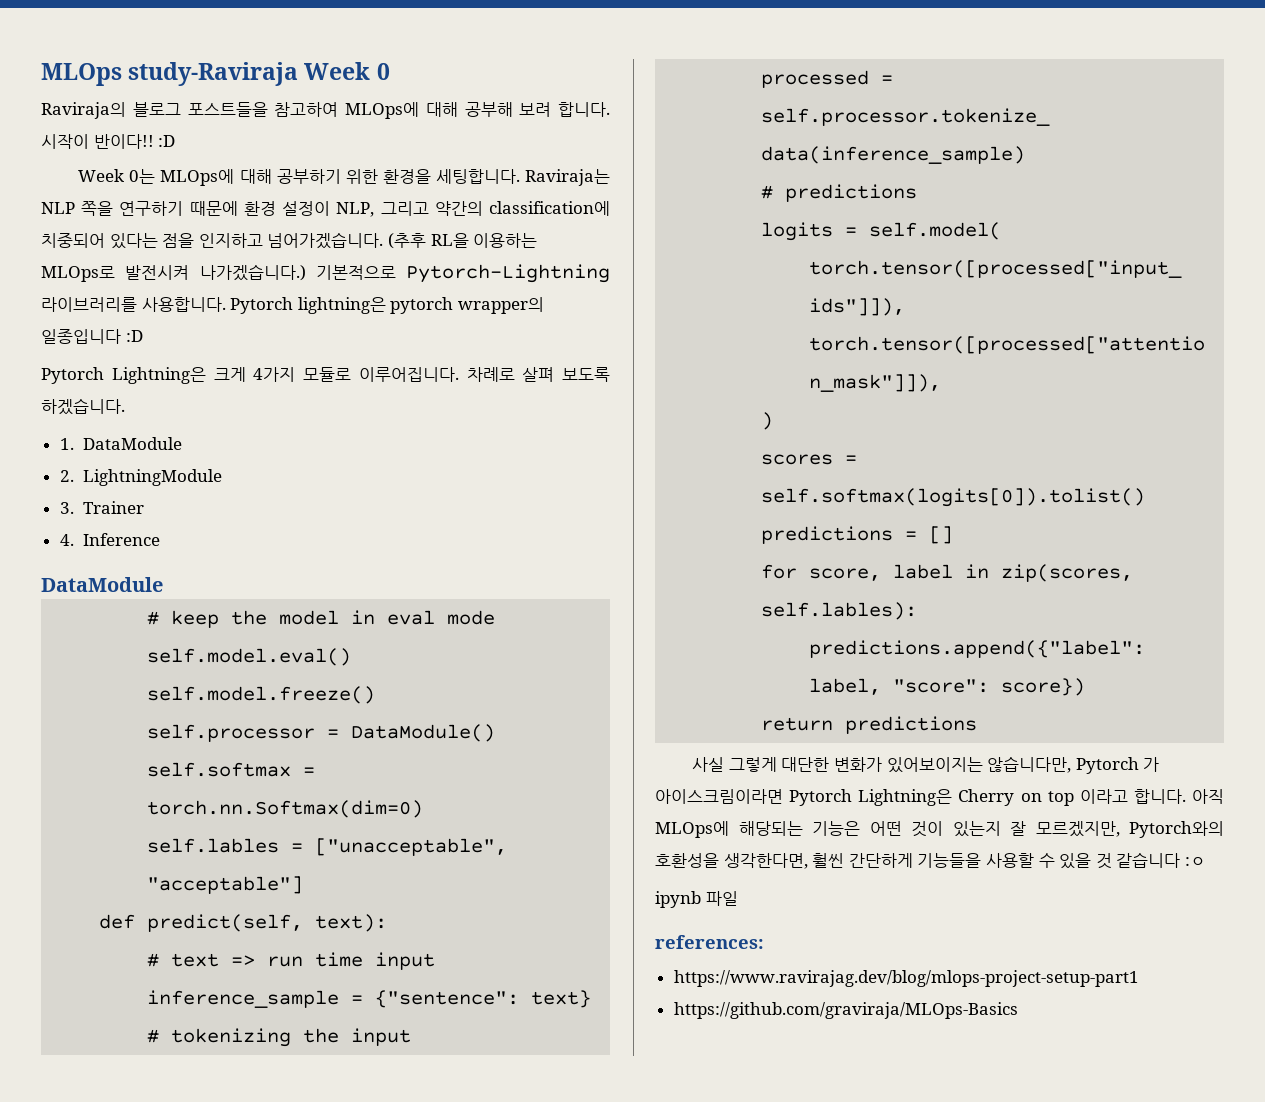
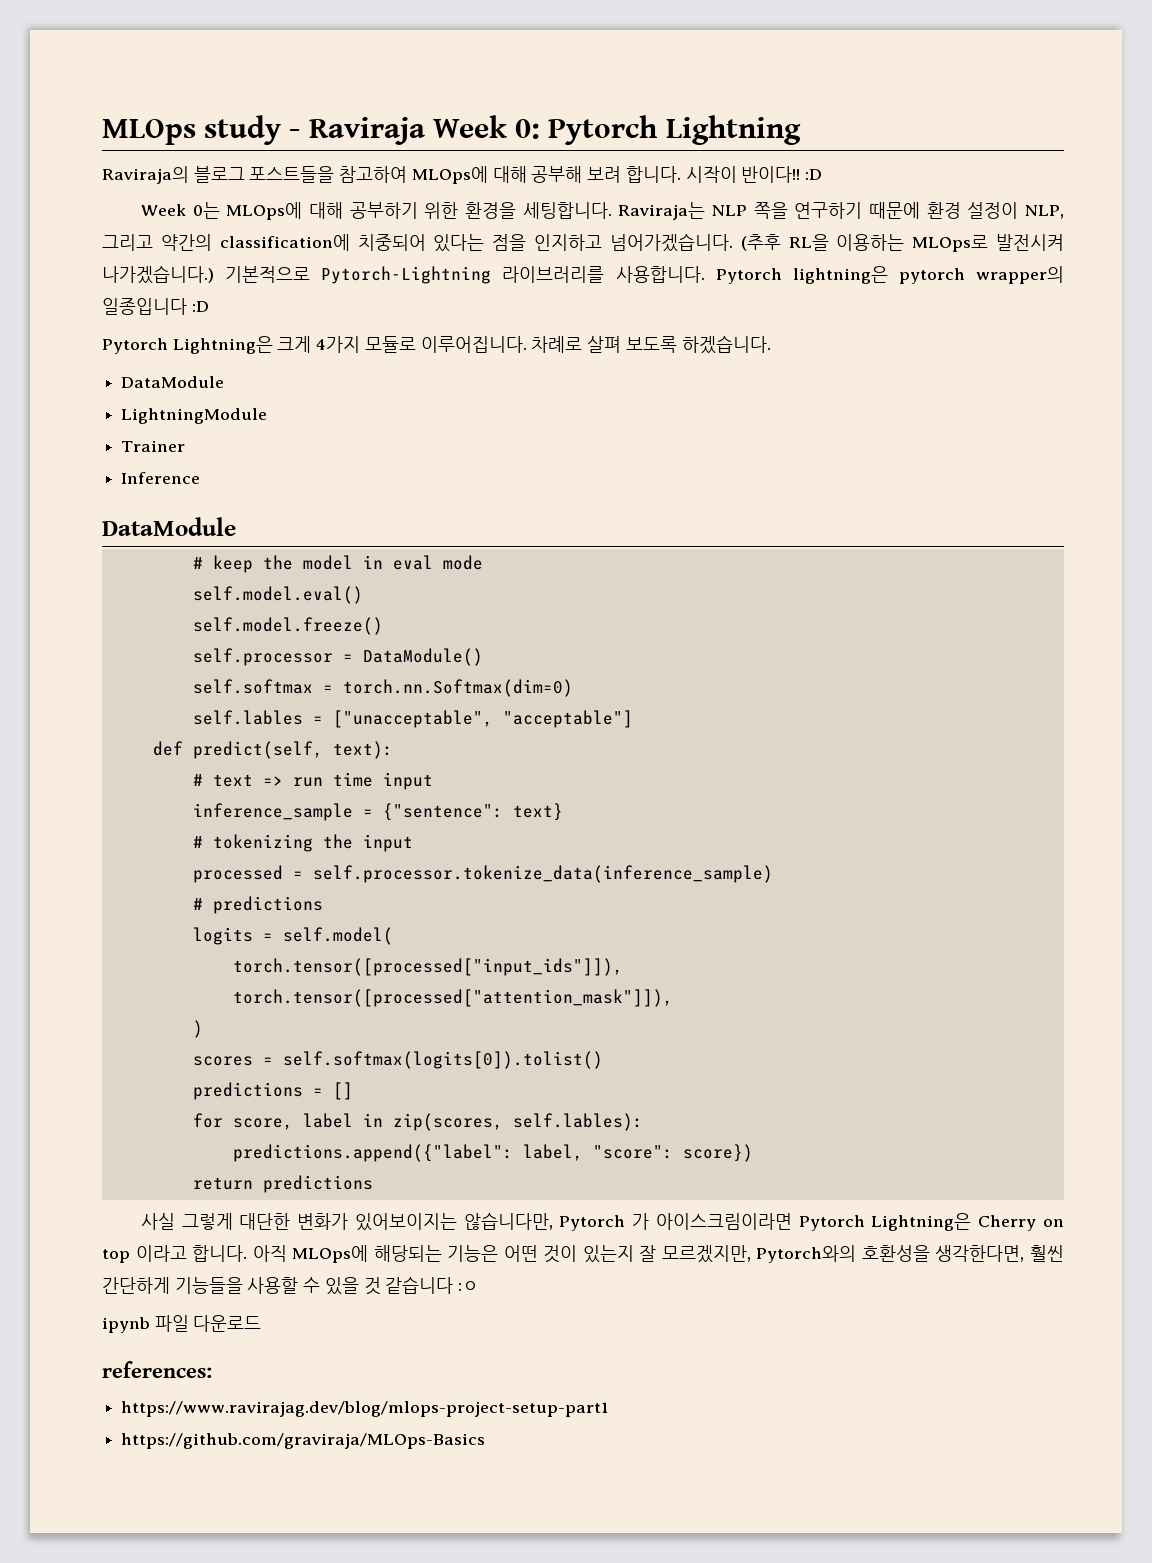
- MLOps study-Raviraja Week 0
+ MLOps study - Raviraja Week 0: Pytorch Lightning
  차례로 살펴 보도록 하겠습니다.
- 1. DataModule
- 2. LightningModule
+ DataModule
+ LightningModule
- 3. Trainer
+ Trainer
- 4. Inference
+ Inference
- ipynb 파일
+ ipynb 파일 다운로드

